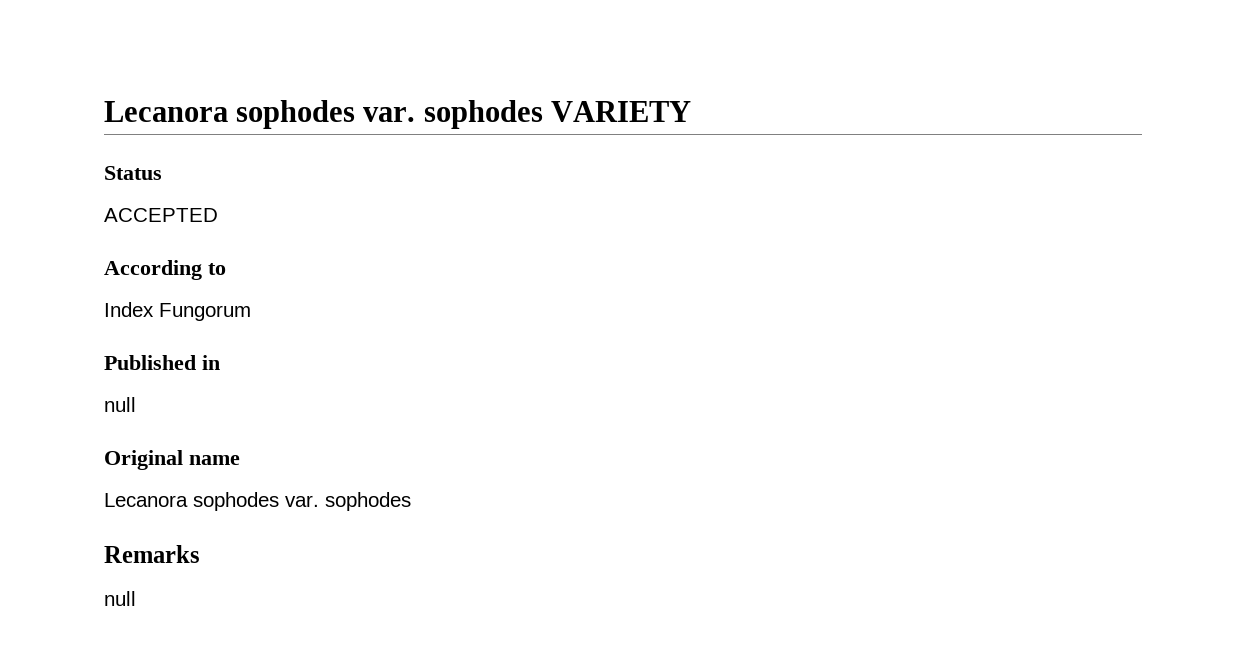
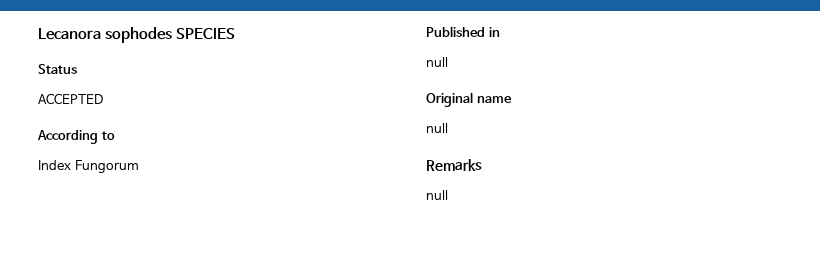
- Lecanora sophodes var. sophodes VARIETY
+ Lecanora sophodes SPECIES
  Original name
- Lecanora sophodes var. sophodes
+ null

